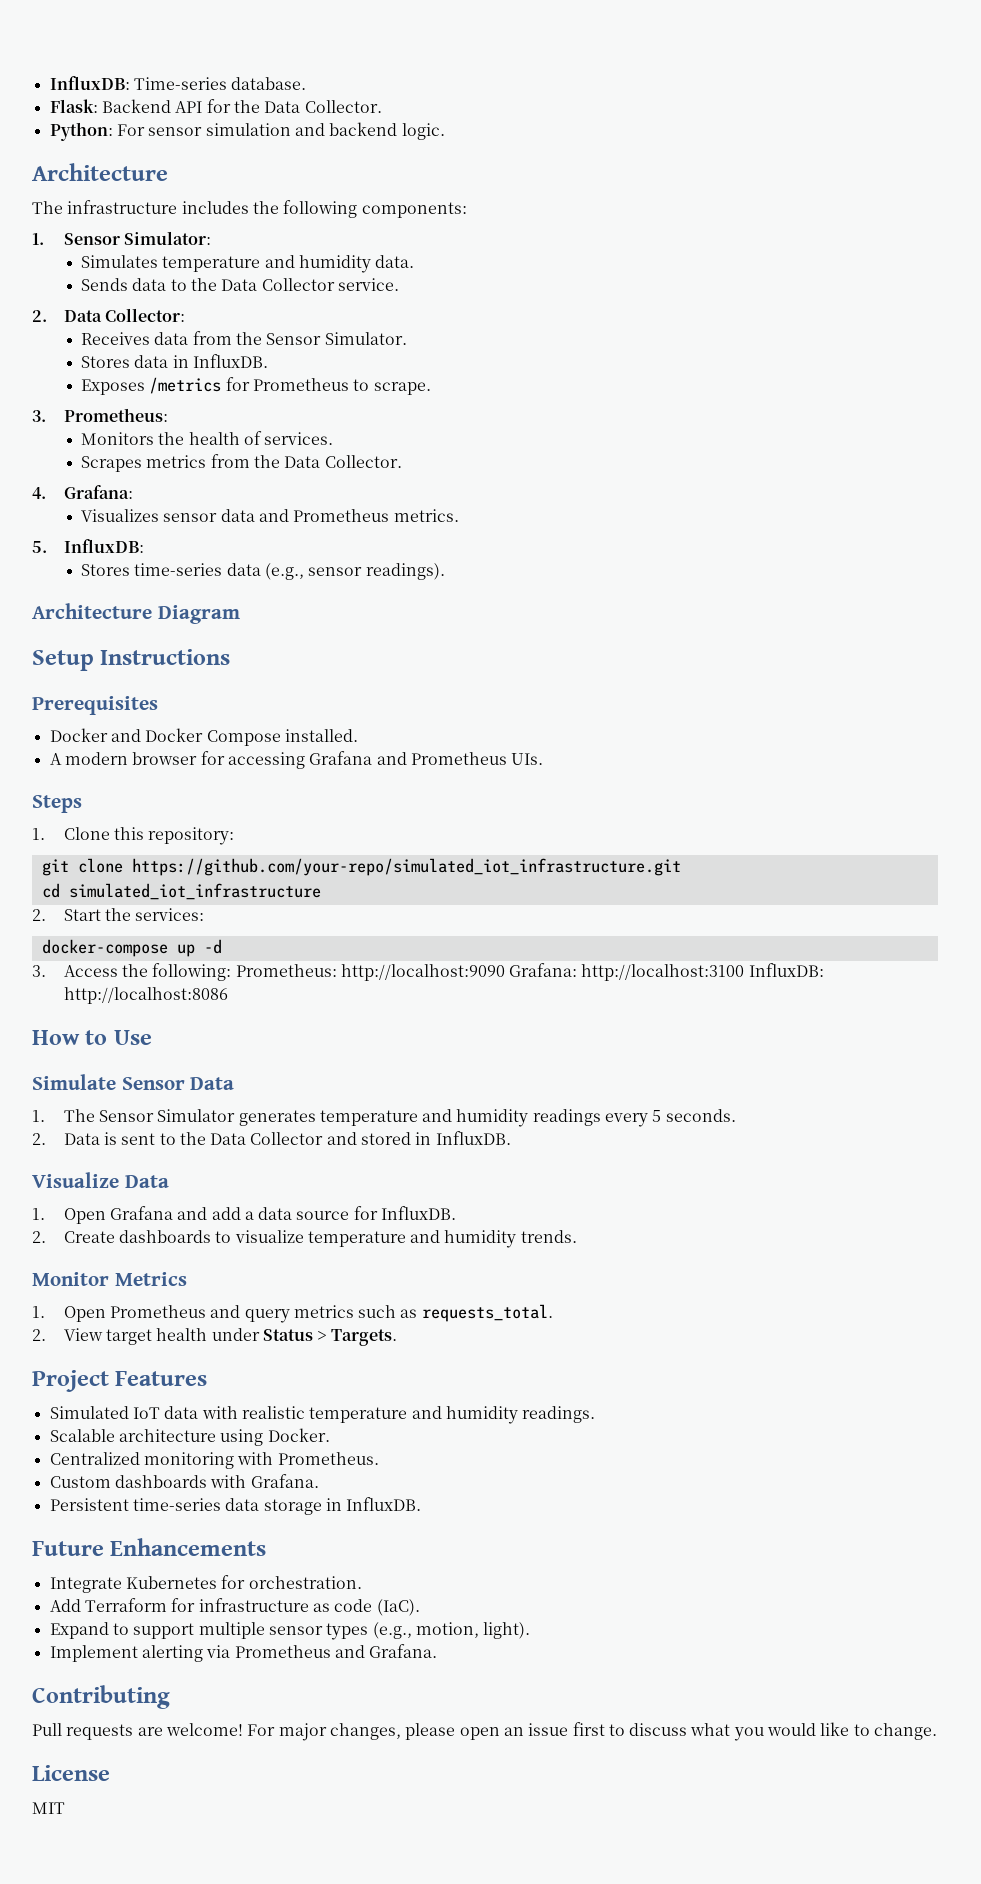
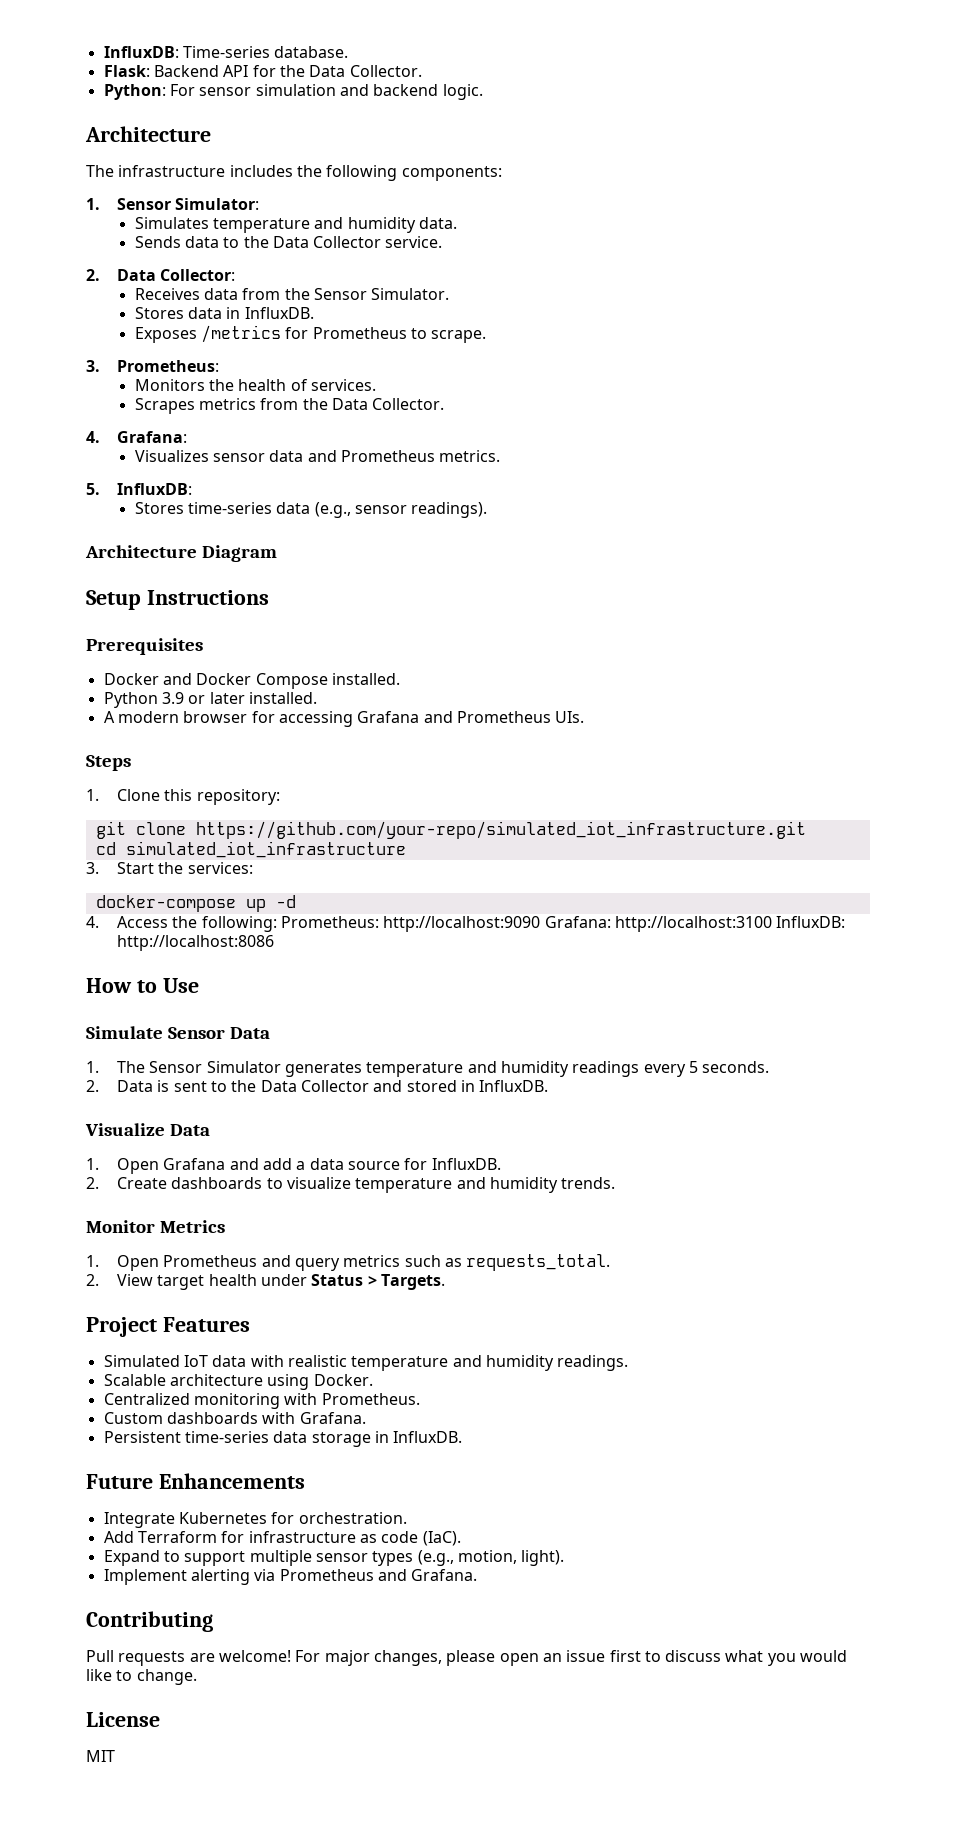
+ Python 3.9 or later installed.
- 2. Start the services:
+ 3. Start the services:
- 3. Access the following: Prometheus: http://localhost:9090 Grafana: http://localhost:3100 InfluxDB: http://localhost:8086
+ 4. Access the following: Prometheus: http://localhost:9090 Grafana: http://localhost:3100 InfluxDB: http://localhost:8086

